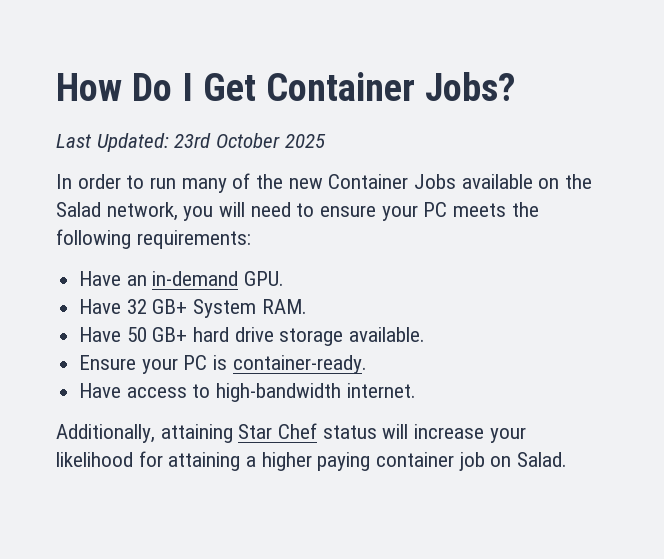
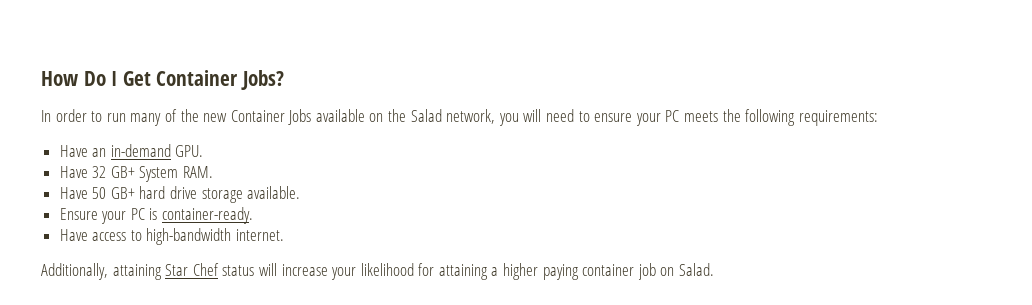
- Last Updated: 23rd October 2025

